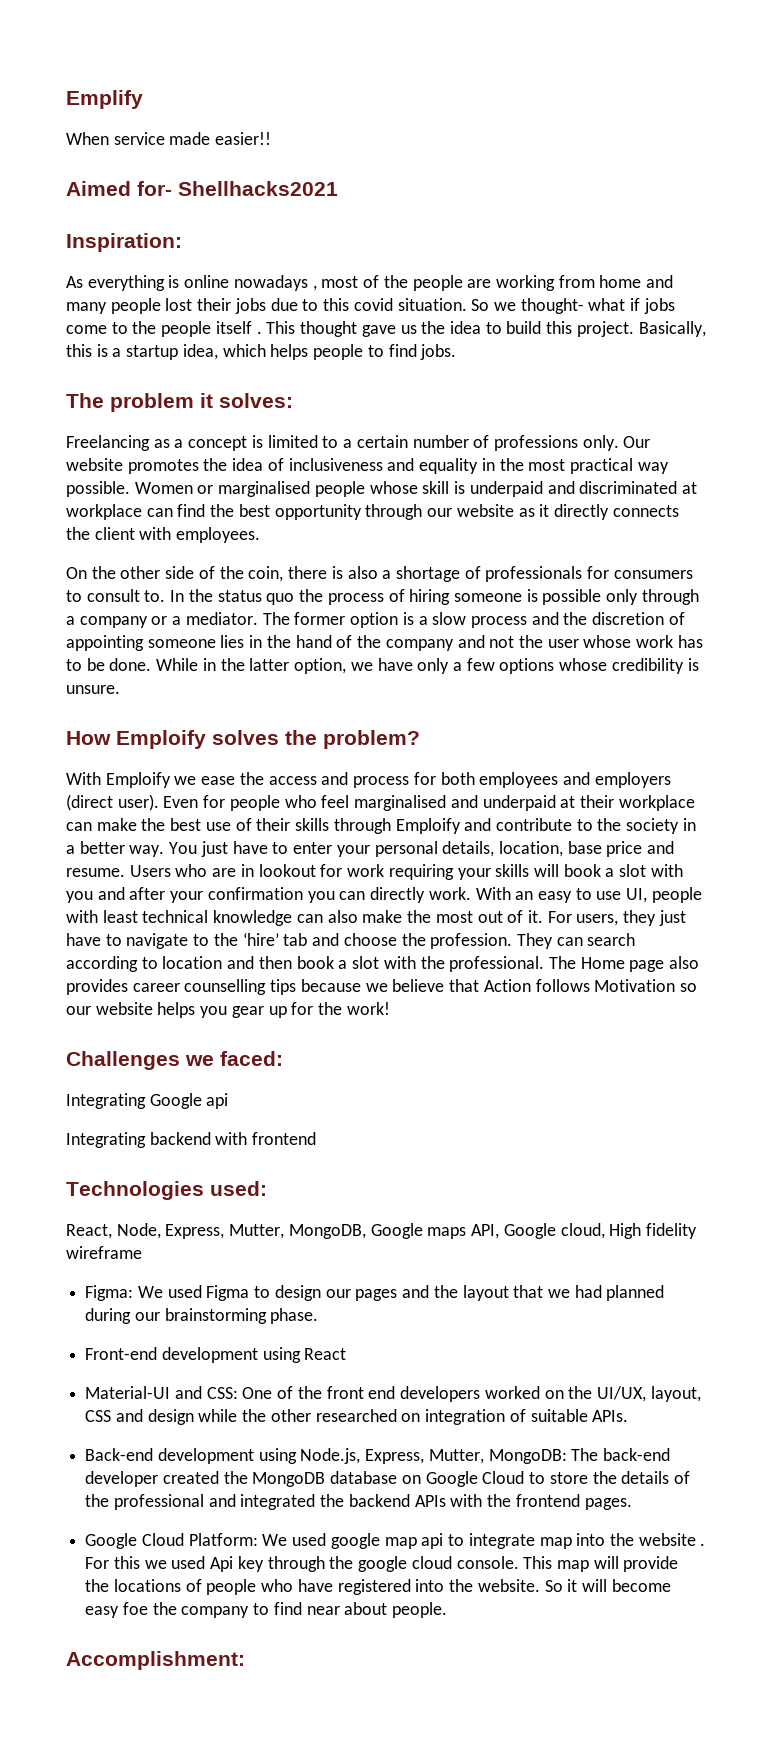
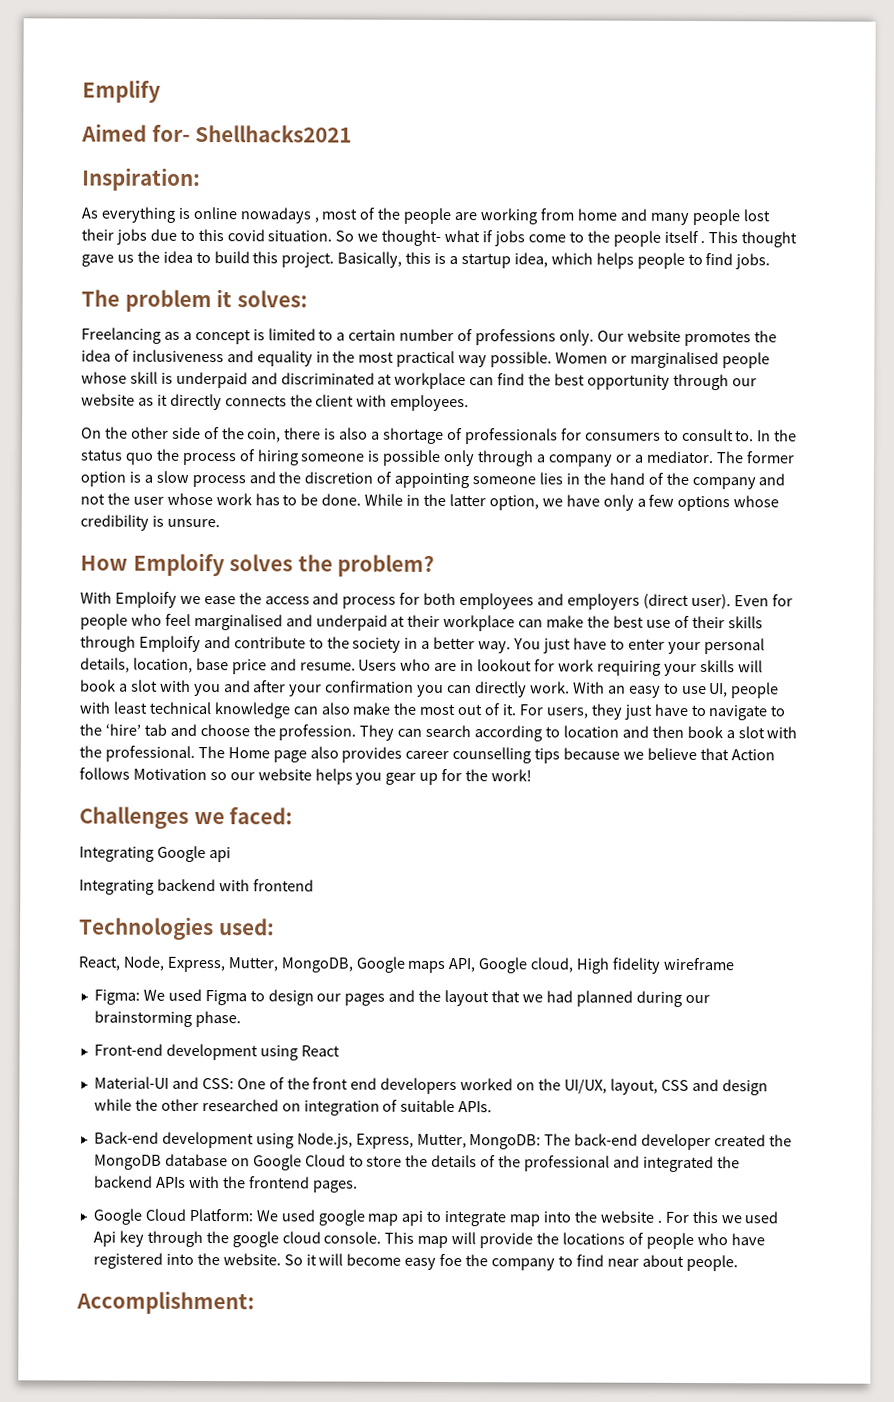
- When service made easier!!

